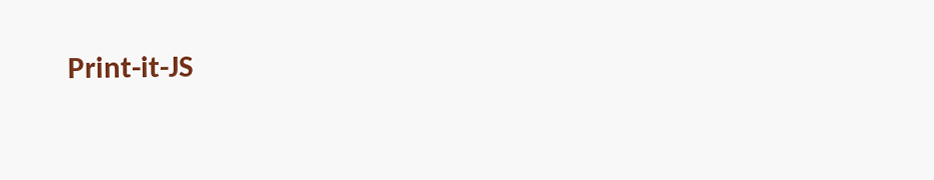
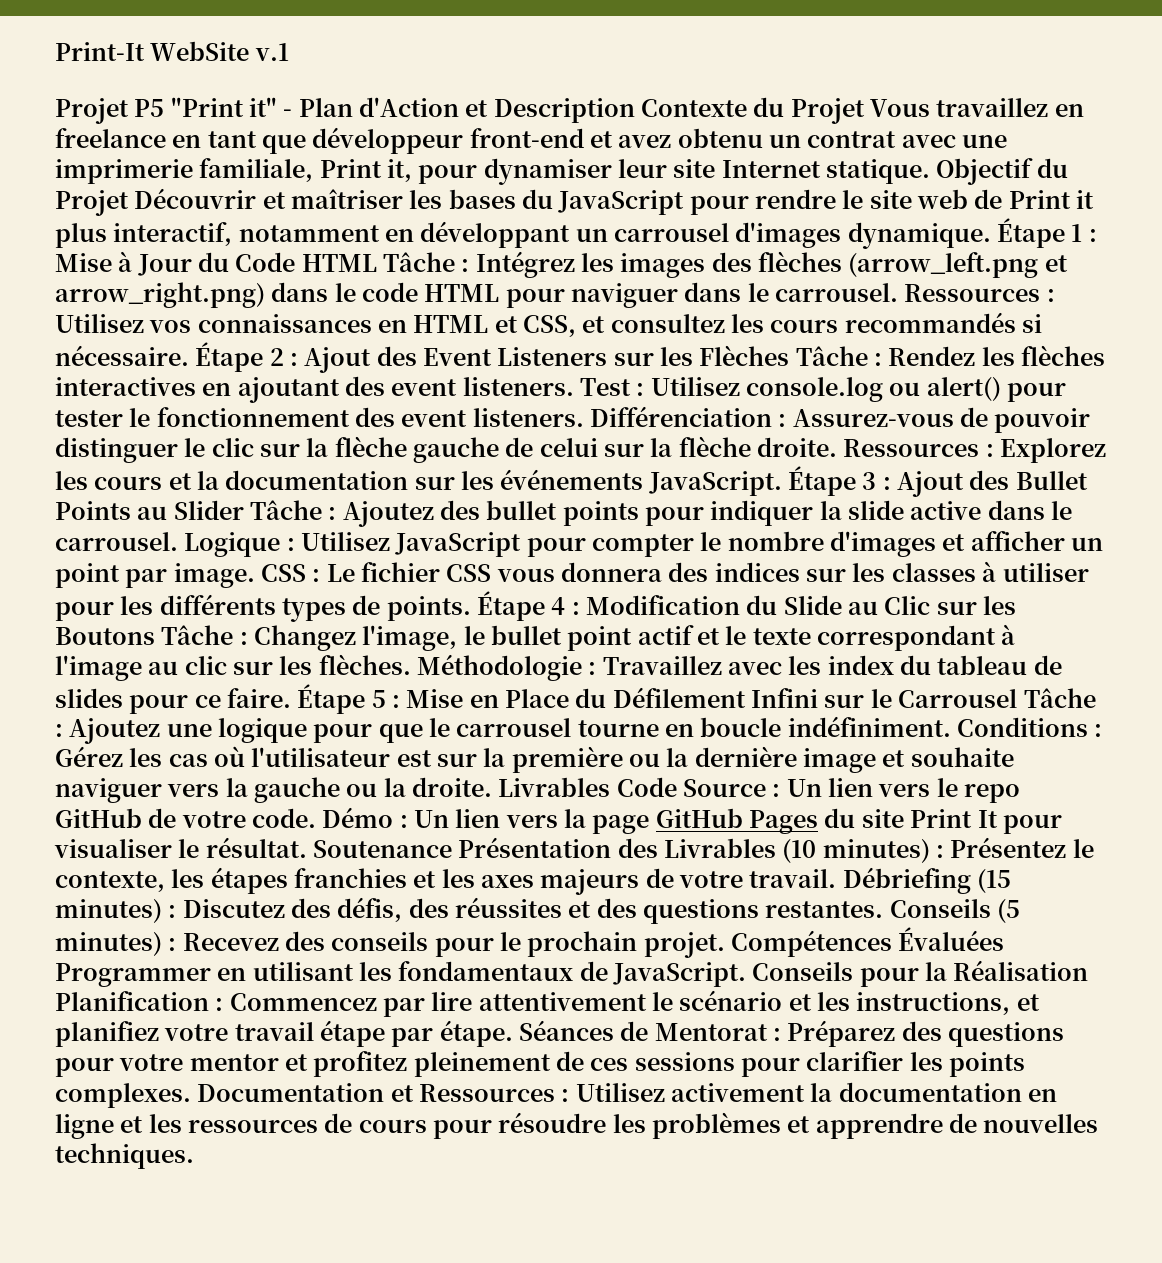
- Print-it-JS
+ Print-It WebSite v.1
+ Projet P5 "Print it" - Plan d'Action et Description Contexte du Projet Vous travaillez en freelance en tant que développeur front-end et avez obtenu un contrat avec une imprimerie familiale, Print it, pour dynamiser leur site Internet statique. Objectif du Projet Découvrir et maîtriser les bases du JavaScript pour rendre le site web de Print it plus interactif, notamment en développant un carrousel d'images dynamique. Étape 1 : Mise à Jour du Code HTML Tâche : Intégrez les images des flèches (arrow_left.png et arrow_right.png) dans le code HTML pour naviguer dans le carrousel. Ressources : Utilisez vos connaissances en HTML et CSS, et consultez les cours recommandés si nécessaire. Étape 2 : Ajout des Event Listeners sur les Flèches Tâche : Rendez les flèches interactives en ajoutant des event listeners. Test : Utilisez console.log ou alert() pour tester le fonctionnement des event listeners. Différenciation : Assurez-vous de pouvoir distinguer le clic sur la flèche gauche de celui sur la flèche droite. Ressources : Explorez les cours et la documentation sur les événements JavaScript. Étape 3 : Ajout des Bullet Points au Slider Tâche : Ajoutez des bullet points pour indiquer la slide active dans le carrousel. Logique : Utilisez JavaScript pour compter le nombre d'images et afficher un point par image. CSS : Le fichier CSS vous donnera des indices sur les classes à utiliser pour les différents types de points. Étape 4 : Modification du Slide au Clic sur les Boutons Tâche : Changez l'image, le bullet point actif et le texte correspondant à l'image au clic sur les flèches. Méthodologie : Travaillez avec les index du tableau de slides pour ce faire. Étape 5 : Mise en Place du Défilement Infini sur le Carrousel Tâche : Ajoutez une logique pour que le carrousel tourne en boucle indéfiniment. Conditions : Gérez les cas où l'utilisateur est sur la première ou la dernière image et souhaite naviguer vers la gauche ou la droite. Livrables Code Source : Un lien vers le repo GitHub de votre code. Démo : Un lien vers la page GitHub Pages du site Print It pour visualiser le résultat. Soutenance Présentation des Livrables (10 minutes) : Présentez le contexte, les étapes franchies et les axes majeurs de votre travail. Débriefing (15 minutes) : Discutez des défis, des réussites et des questions restantes. Conseils (5 minutes) : Recevez des conseils pour le prochain projet. Compétences Évaluées Programmer en utilisant les fondamentaux de JavaScript. Conseils pour la Réalisation Planification : Commencez par lire attentivement le scénario et les instructions, et planifiez votre travail étape par étape. Séances de Mentorat : Préparez des questions pour votre mentor et profitez pleinement de ces sessions pour clarifier les points complexes. Documentation et Ressources : Utilisez activement la documentation en ligne et les ressources de cours pour résoudre les problèmes et apprendre de nouvelles techniques.

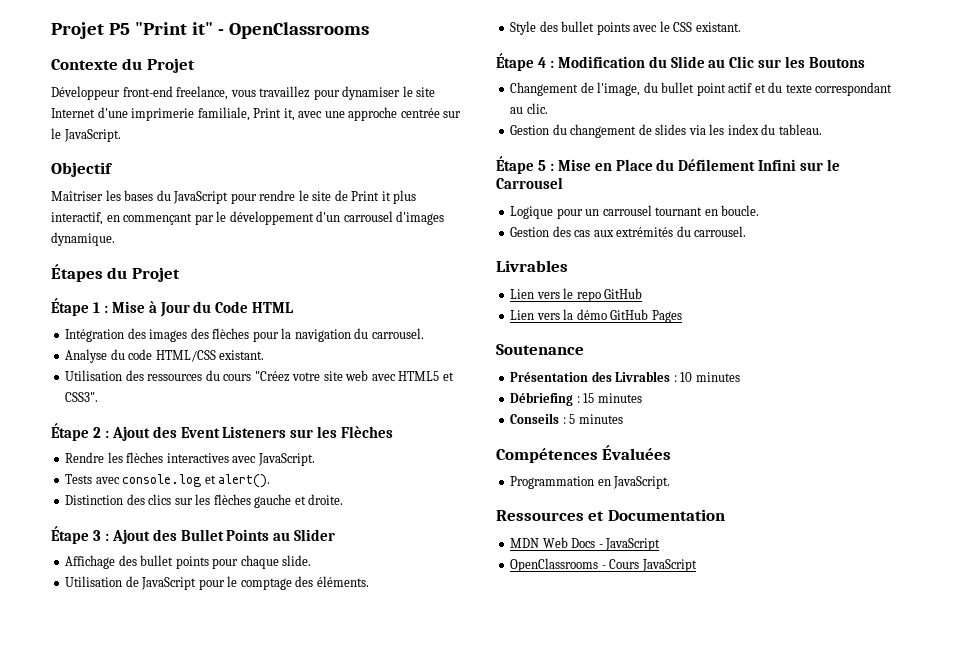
- Print-It WebSite v.1
- Projet P5 "Print it" - Plan d'Action et Description Contexte du Projet Vous travaillez en freelance en tant que développeur front-end et avez obtenu un contrat avec une imprimerie familiale, Print it, pour dynamiser leur site Internet statique. Objectif du Projet Découvrir et maîtriser les bases du JavaScript pour rendre le site web de Print it plus interactif, notamment en développant un carrousel d'images dynamique. Étape 1 :
+ Projet P5 "Print it" - OpenClassrooms
+ Contexte du Projet
+ Développeur front-end freelance, vous travaillez pour dynamiser le site Internet d'une imprimerie familiale, Print it, avec une approche centrée sur le JavaScript.
+ Objectif
+ Maîtriser les bases du JavaScript pour rendre le site de Print it plus interactif, en commençant par le développement d'un carrousel d'images dynamique.
+ Étapes du Projet
+ Étape 1 :
- Mise à Jour du Code HTML Tâche : Intégrez les images des flèches (arrow_left.png et arrow_right.png) dans le code HTML pour naviguer dans le carrousel. Ressources : Utilisez vos connaissances en HTML et CSS, et consultez les cours recommandés si nécessaire. Étape 2 :
+ Mise à Jour du Code HTML
+ Intégration des images des flèches pour la navigation du carrousel.
+ Analyse du code HTML/CSS existant.
+ Utilisation des ressources du cours "Créez votre site web avec HTML5 et CSS3".
+ Étape 2 :
- Ajout des Event Listeners sur les Flèches Tâche : Rendez les flèches interactives en ajoutant des event listeners. Test : Utilisez console.log ou alert() pour tester le fonctionnement des event listeners. Différenciation : Assurez-vous de pouvoir distinguer le clic sur la flèche gauche de celui sur la flèche droite. Ressources : Explorez les cours et la documentation sur les événements JavaScript. Étape 3 :
+ Ajout des Event Listeners sur les Flèches
+ Rendre les flèches interactives avec JavaScript.
+ Tests avec console.log et alert().
+ Distinction des clics sur les flèches gauche et droite.
+ Étape 3 :
- Ajout des Bullet Points au Slider Tâche : Ajoutez des bullet points pour indiquer la slide active dans le carrousel. Logique : Utilisez JavaScript pour compter le nombre d'images et afficher un point par image. CSS : Le fichier CSS vous donnera des indices sur les classes à utiliser pour les différents types de points. Étape 4 :
+ Ajout des Bullet Points au Slider
+ Affichage des bullet points pour chaque slide.
+ Utilisation de JavaScript pour le comptage des éléments.
+ Style des bullet points avec le CSS existant.
+ Étape 4 :
- Modification du Slide au Clic sur les Boutons Tâche : Changez l'image, le bullet point actif et le texte correspondant à l'image au clic sur les flèches. Méthodologie : Travaillez avec les index du tableau de slides pour ce faire. Étape 5 :
+ Modification du Slide au Clic sur les Boutons
+ Changement de l'image, du bullet point actif et du texte correspondant au clic.
+ Gestion du changement de slides via les index du tableau.
+ Étape 5 :
- Mise en Place du Défilement Infini sur le Carrousel Tâche : Ajoutez une logique pour que le carrousel tourne en boucle indéfiniment. Conditions : Gérez les cas où l'utilisateur est sur la première ou la dernière image et souhaite naviguer vers la gauche ou la droite. Livrables Code Source : Un lien vers le repo GitHub de votre code. Démo : Un lien vers la page GitHub Pages du site Print It pour visualiser le résultat. Soutenance Présentation des Livrables (10 minutes) : Présentez le contexte, les étapes franchies et les axes majeurs de votre travail. Débriefing (15 minutes) : Discutez des défis, des réussites et des questions restantes. Conseils (5 minutes) : Recevez des conseils pour le prochain projet. Compétences Évaluées Programmer en utilisant les fondamentaux de JavaScript. Conseils pour la Réalisation Planification : Commencez par lire attentivement le scénario et les instructions, et planifiez votre travail étape par étape. Séances de Mentorat : Préparez des questions pour votre mentor et profitez pleinement de ces sessions pour clarifier les points complexes. Documentation et Ressources : Utilisez activement la documentation en ligne et les ressources de cours pour résoudre les problèmes et apprendre de nouvelles techniques.
+ Mise en Place du Défilement Infini sur le Carrousel
+ Logique pour un carrousel tournant en boucle.
+ Gestion des cas aux extrémités du carrousel.
+ Livrables
+ Lien vers le repo GitHub
+ Lien vers la démo GitHub Pages
+ Soutenance
+ Présentation des Livrables : 10 minutes
+ Débriefing : 15 minutes
+ Conseils : 5 minutes
+ Compétences Évaluées
+ Programmation en JavaScript.
+ Ressources et Documentation
+ MDN Web Docs - JavaScript
+ OpenClassrooms - Cours JavaScript

